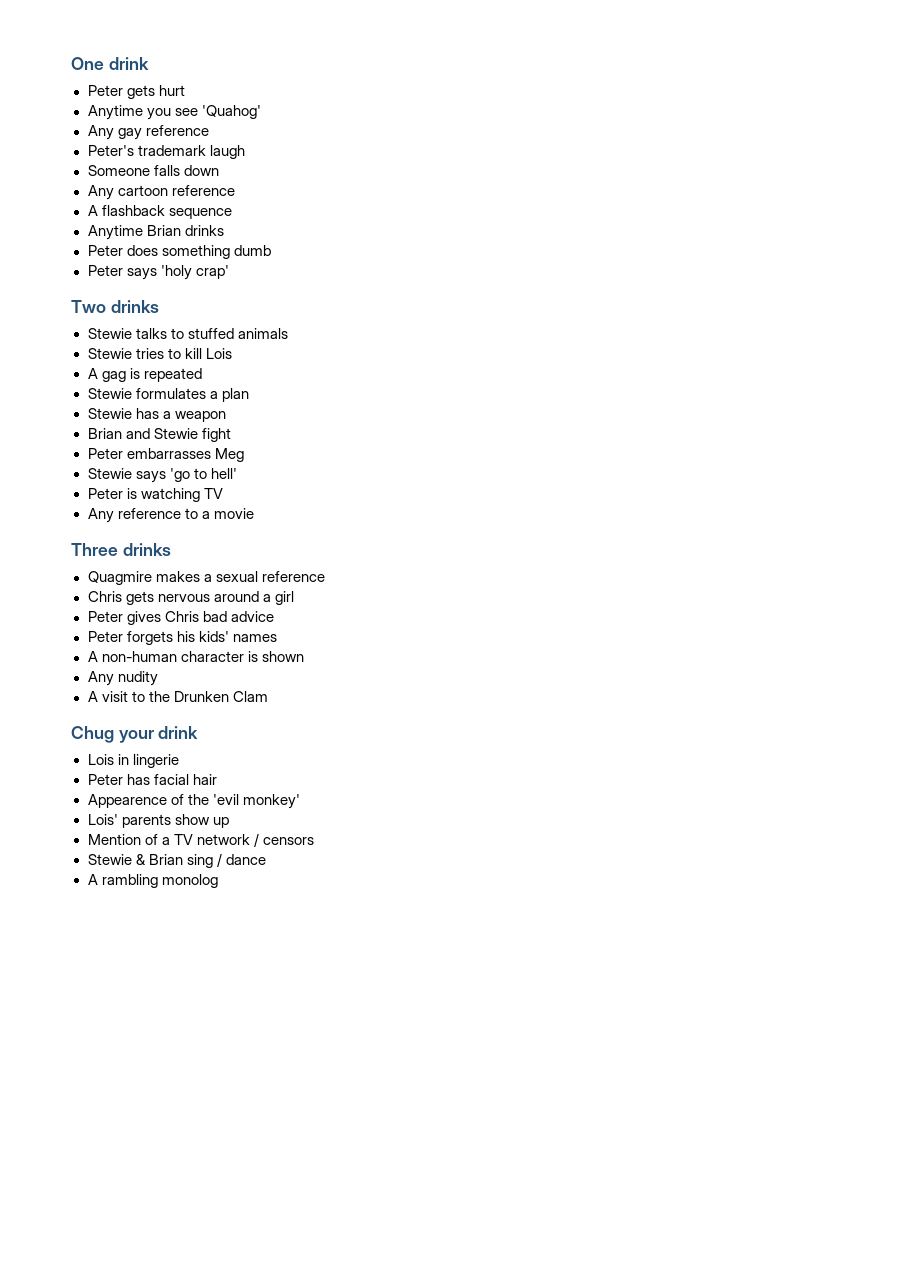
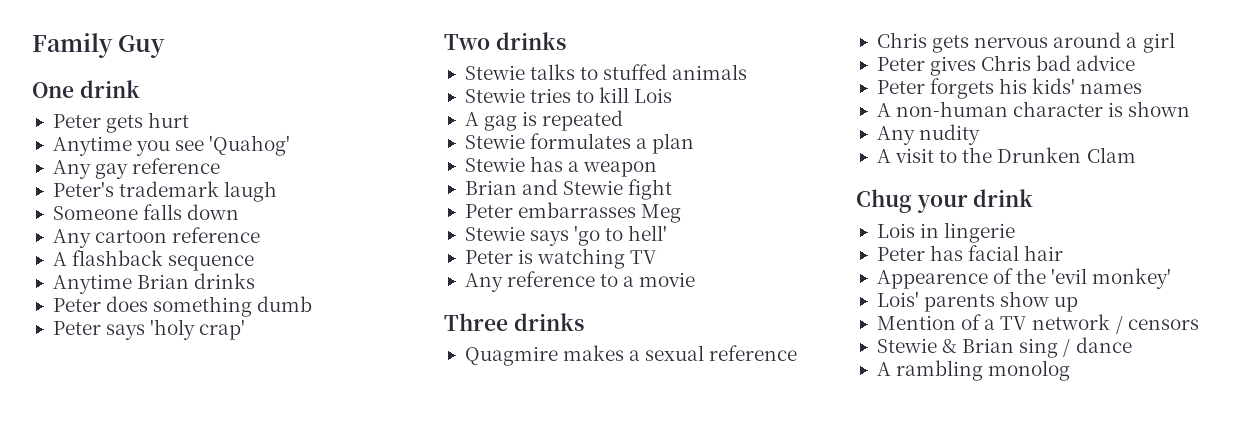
+ Family Guy

